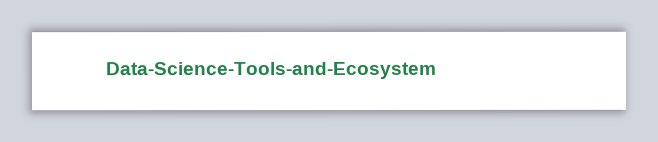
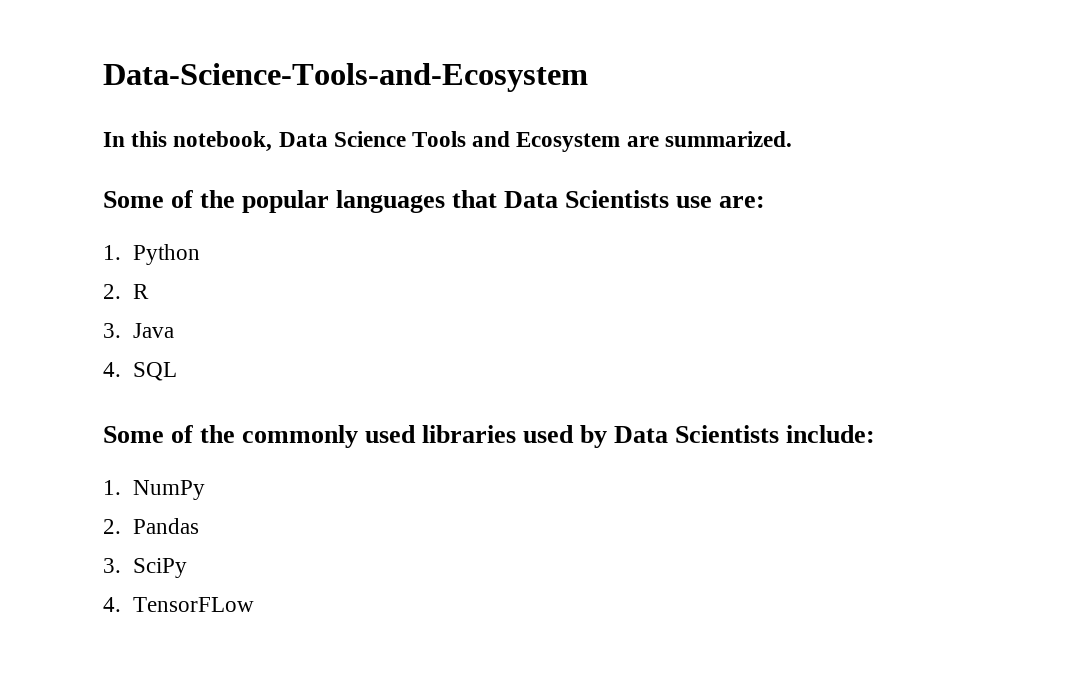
+ In this notebook, Data Science Tools and Ecosystem are summarized.
+ Some of the popular languages that Data Scientists use are:
+ 1. Python
+ 2. R
+ 3. Java
+ 4. SQL
+ Some of the commonly used libraries used by Data Scientists include:
+ 1. NumPy
+ 2. Pandas
+ 3. SciPy
+ 4. TensorFLow

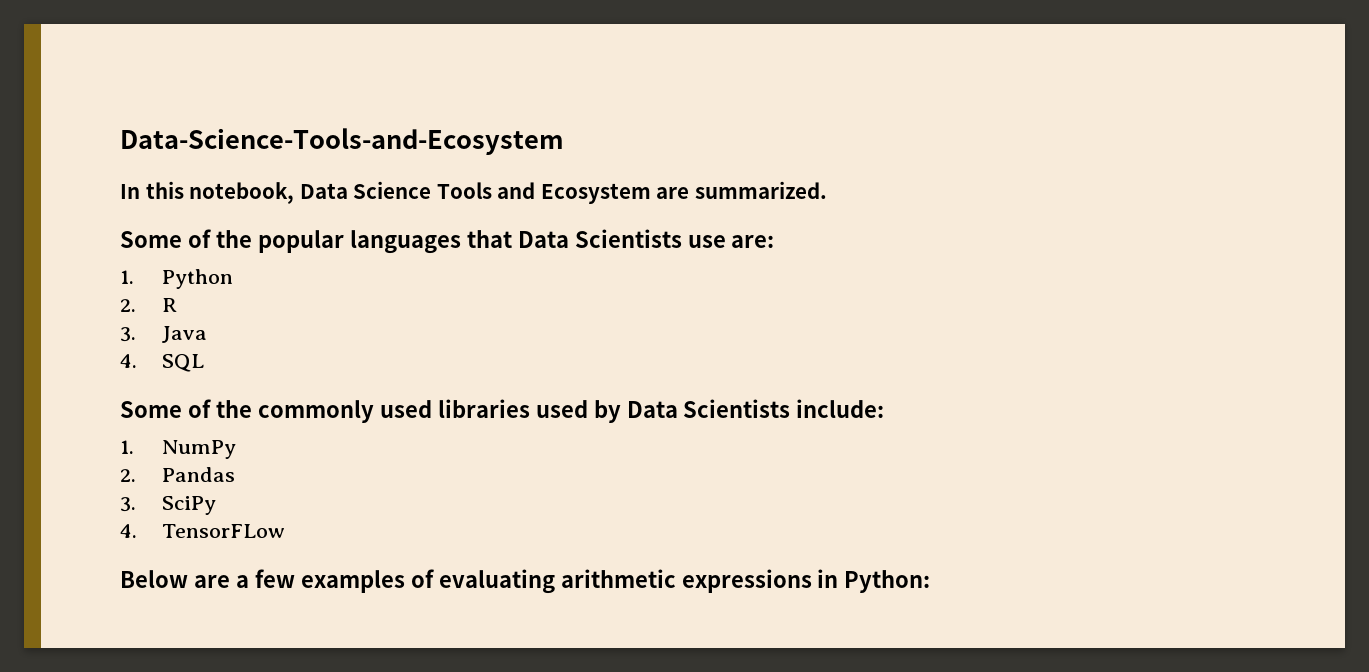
+ Below are a few examples of evaluating arithmetic expressions in Python:

